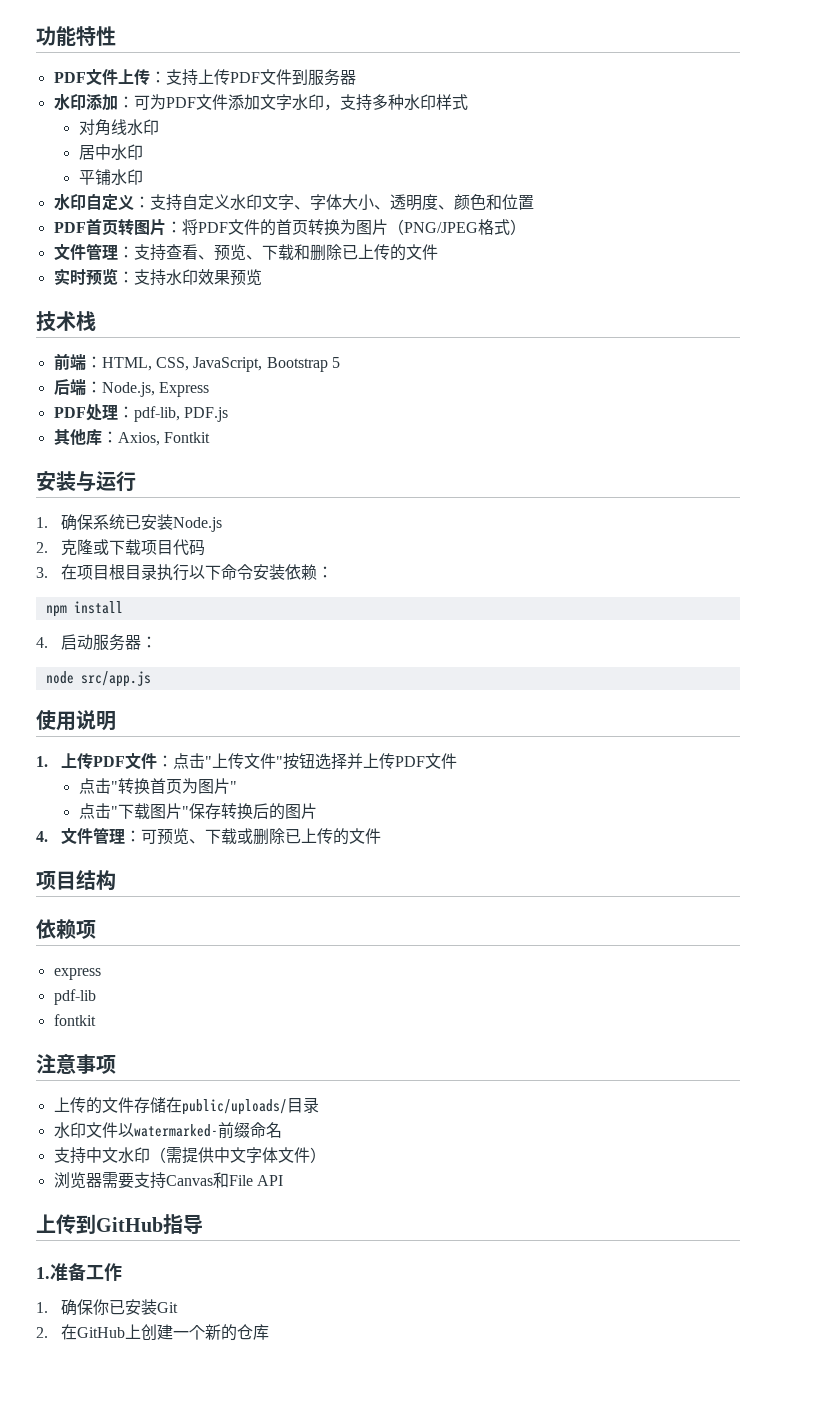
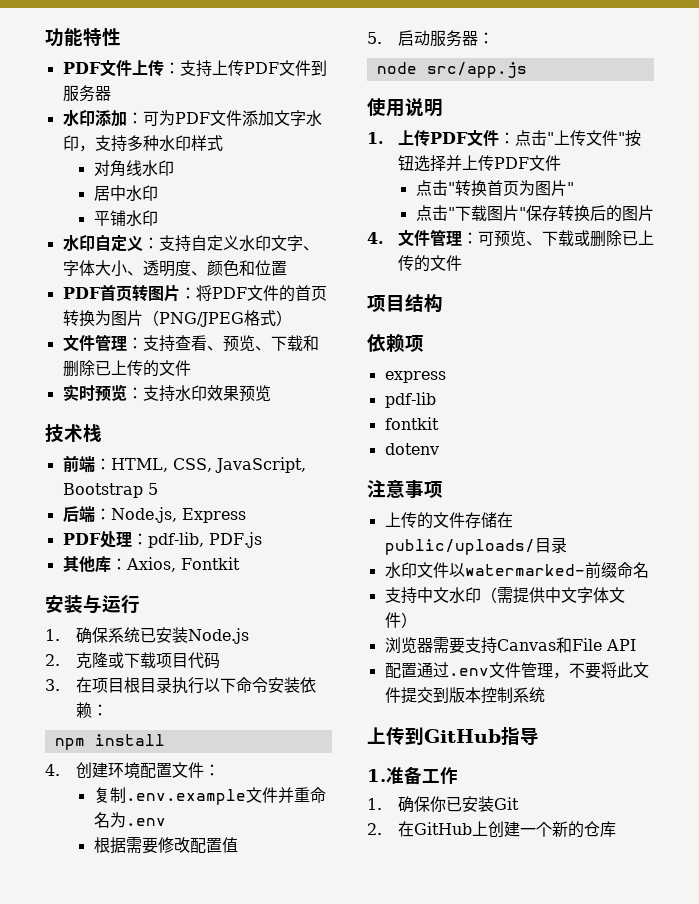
- 4.启动服务器：
+ 4.创建环境配置文件：
+ 复制.env.example文件并重命名为.env
+ 根据需要修改配置值
+ 5.启动服务器：
+ dotenv
+ 配置通过.env文件管理，不要将此文件提交到版本控制系统

